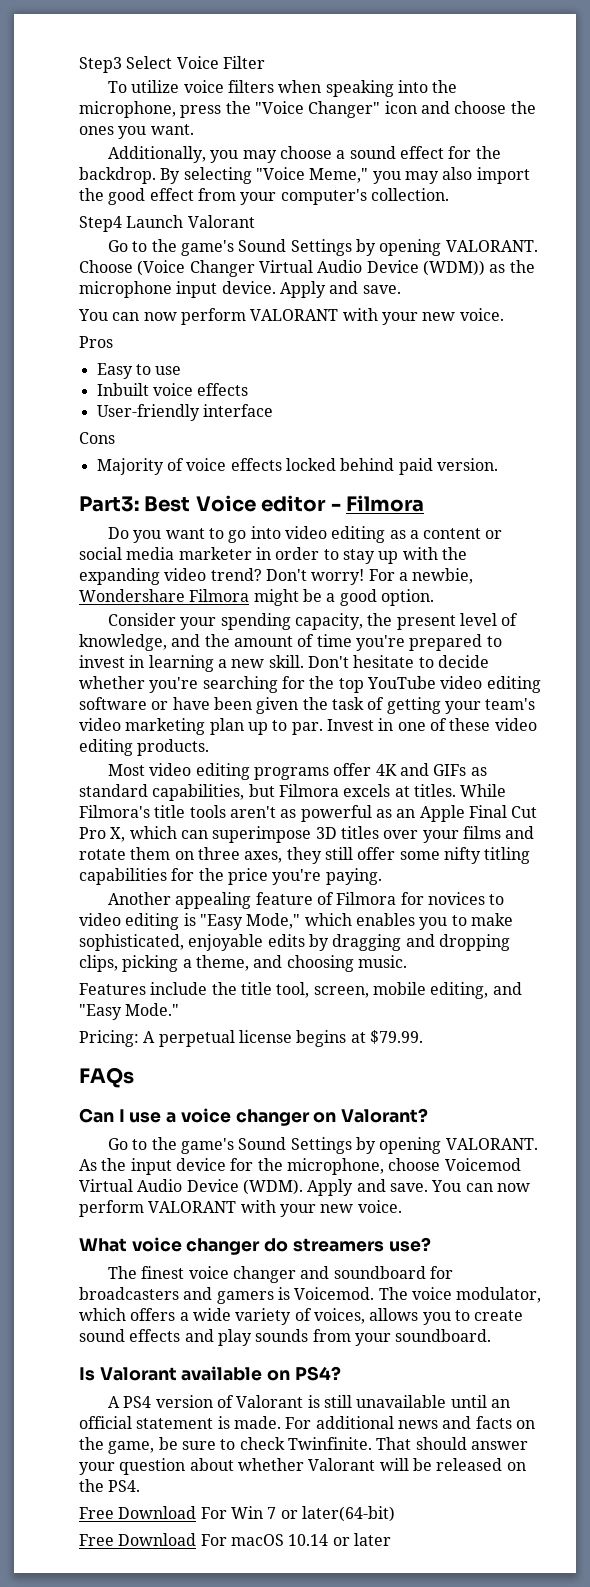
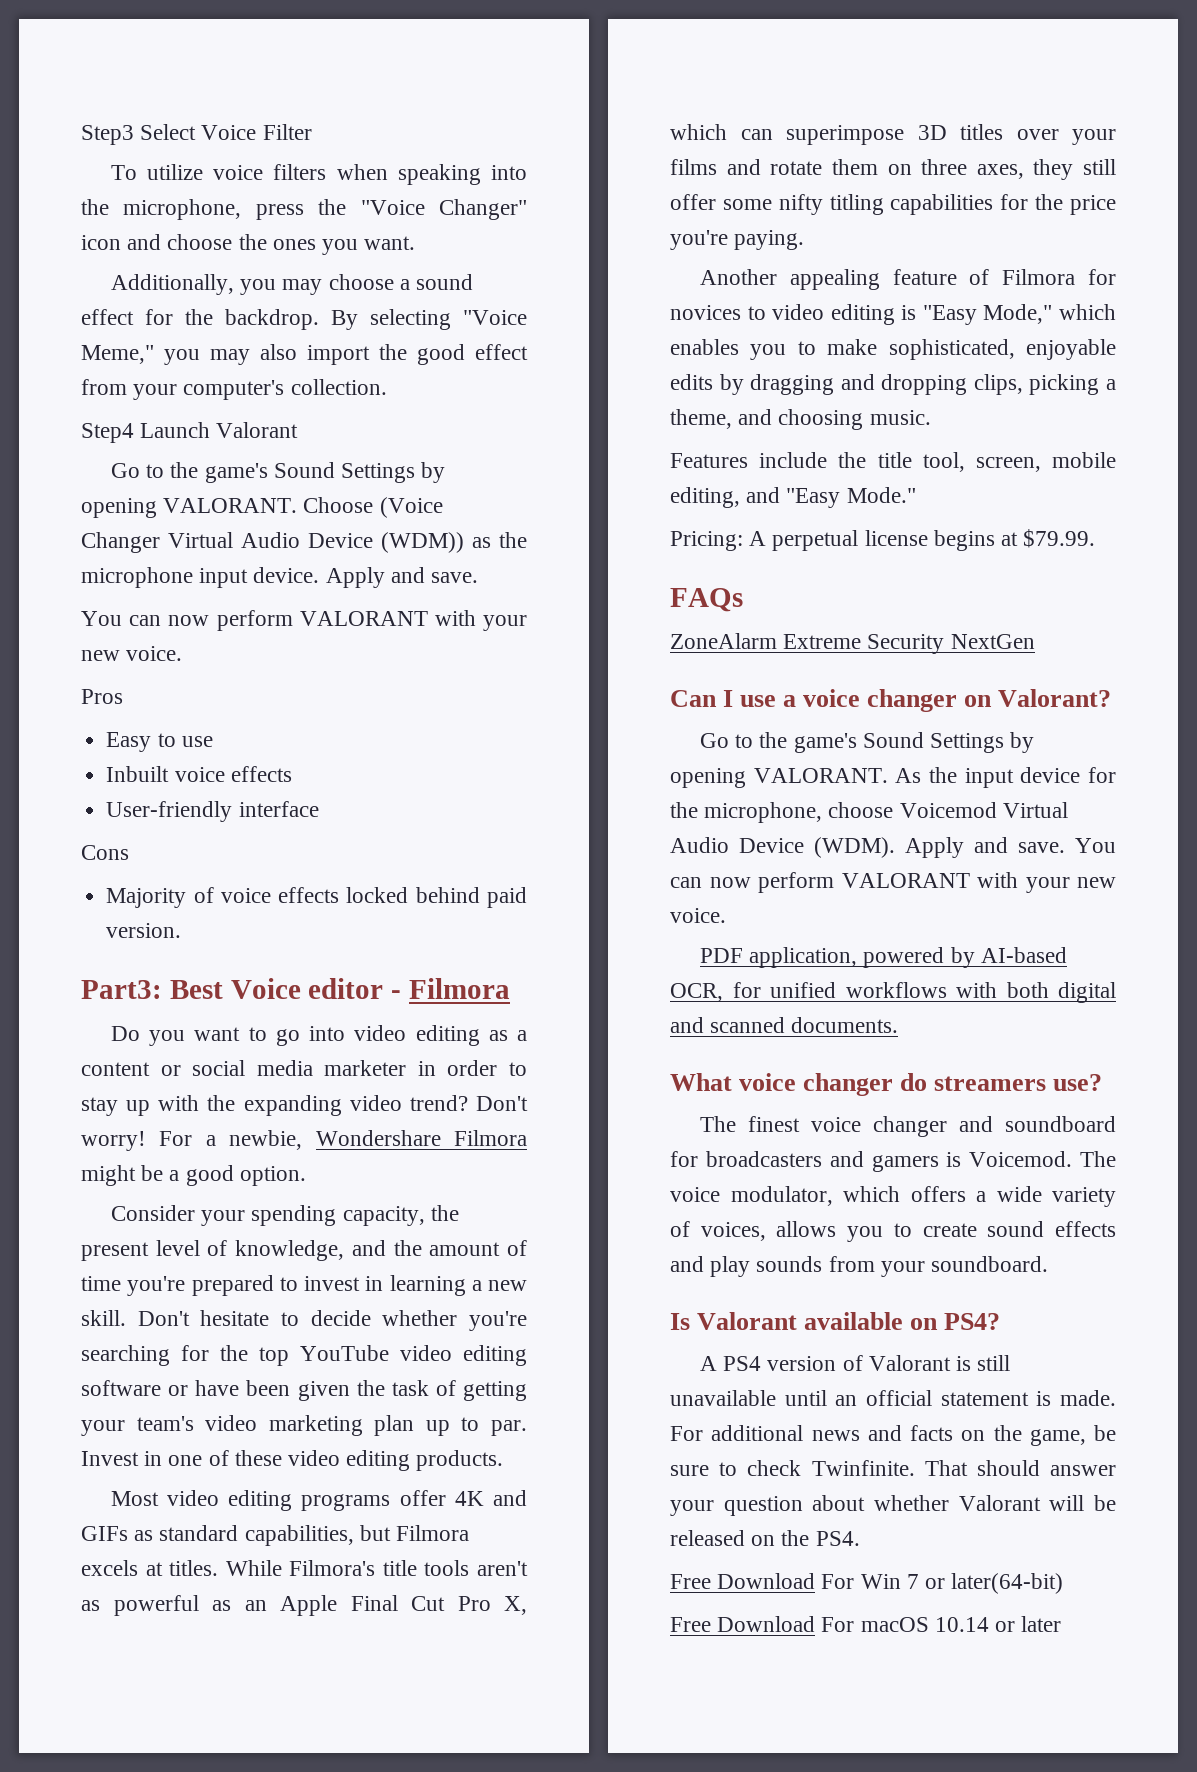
+ ZoneAlarm Extreme Security NextGen
+ PDF application, powered by AI-based OCR, for unified workflows with both digital and scanned documents.

